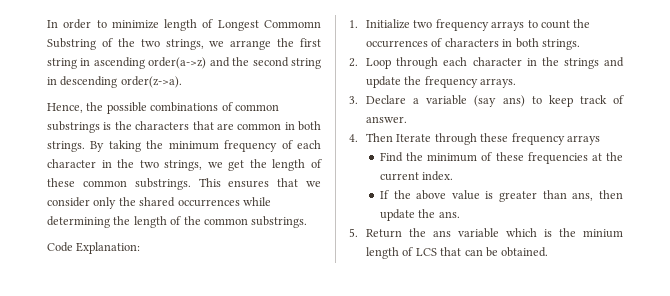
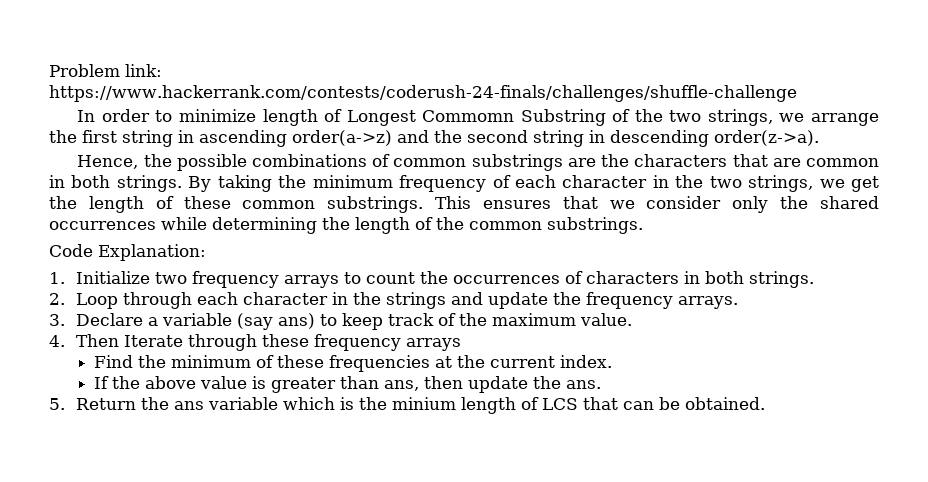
+ Problem link: https://www.hackerrank.com/contests/coderush-24-finals/challenges/shuffle-challenge
- Hence, the possible combinations of common substrings is the characters that are common in both strings.
+ Hence, the possible combinations of common substrings are the characters that are common in both strings.
- 3. Declare a variable (say ans) to keep track of answer.
+ 3. Declare a variable (say ans) to keep track of the maximum value.

